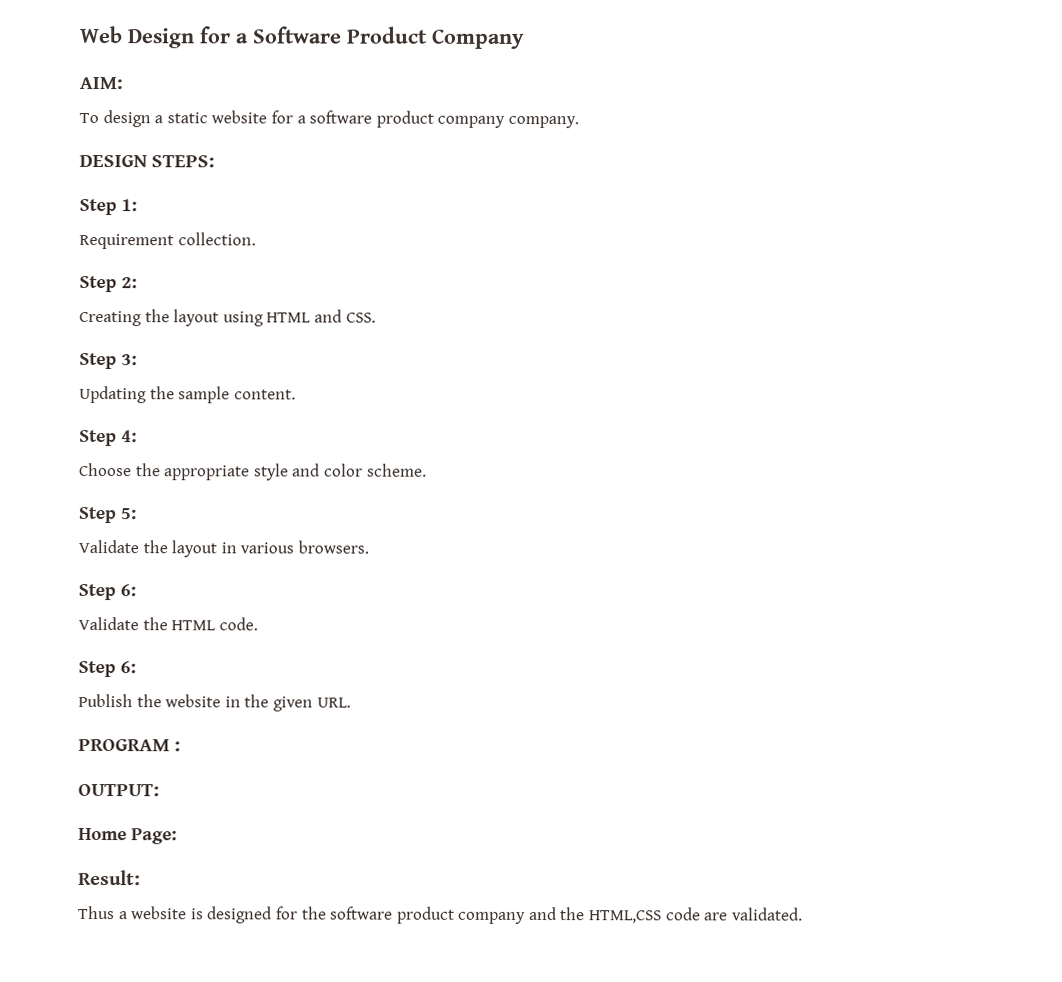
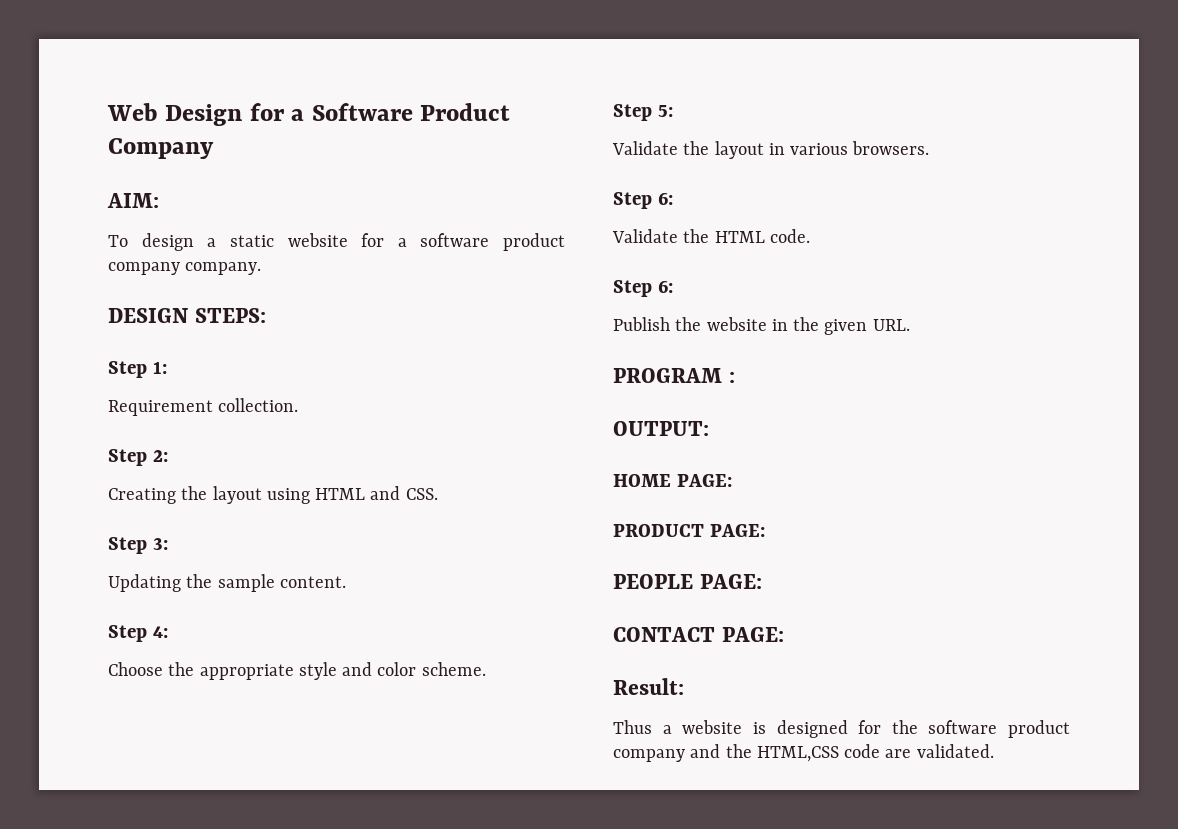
- Home Page:
+ HOME PAGE:
+ PRODUCT PAGE:
+ PEOPLE PAGE:
+ CONTACT PAGE:

